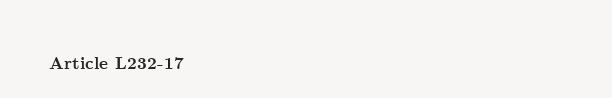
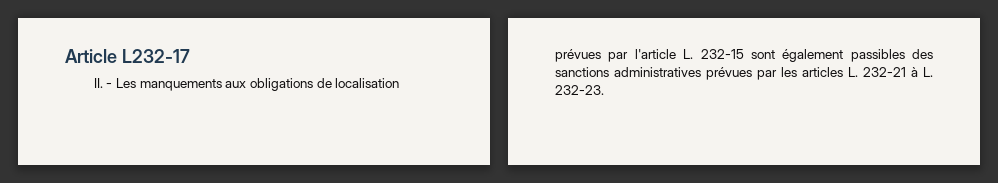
+ II. - Les manquements aux obligations de localisation prévues par l'article L. 232-15 sont également passibles des sanctions administratives prévues par les articles L. 232-21 à L. 232-23.

